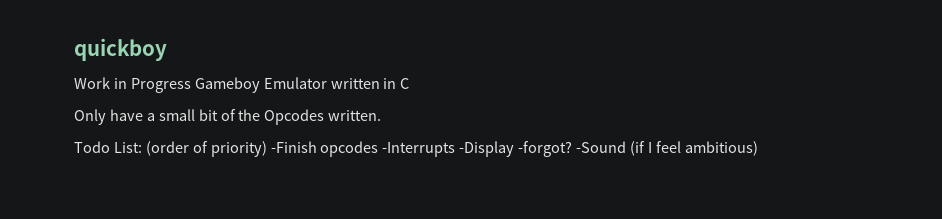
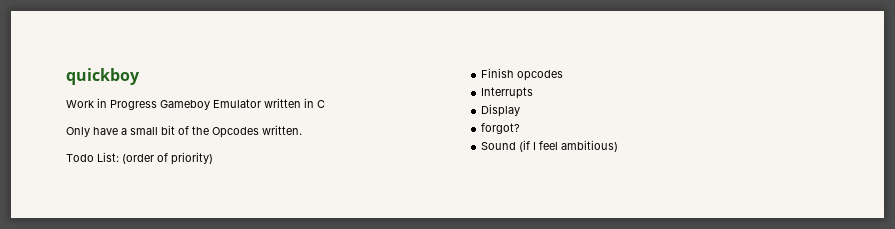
- Todo List: (order of priority) -Finish opcodes -Interrupts -Display -forgot? -Sound (if I feel ambitious)
+ Todo List: (order of priority)
+ Finish opcodes
+ Interrupts
+ Display
+ forgot?
+ Sound (if I feel ambitious)

